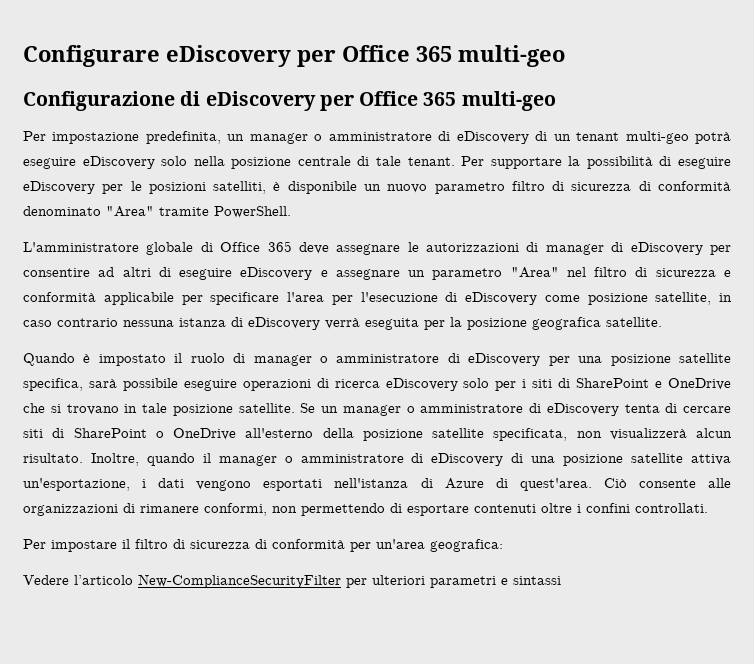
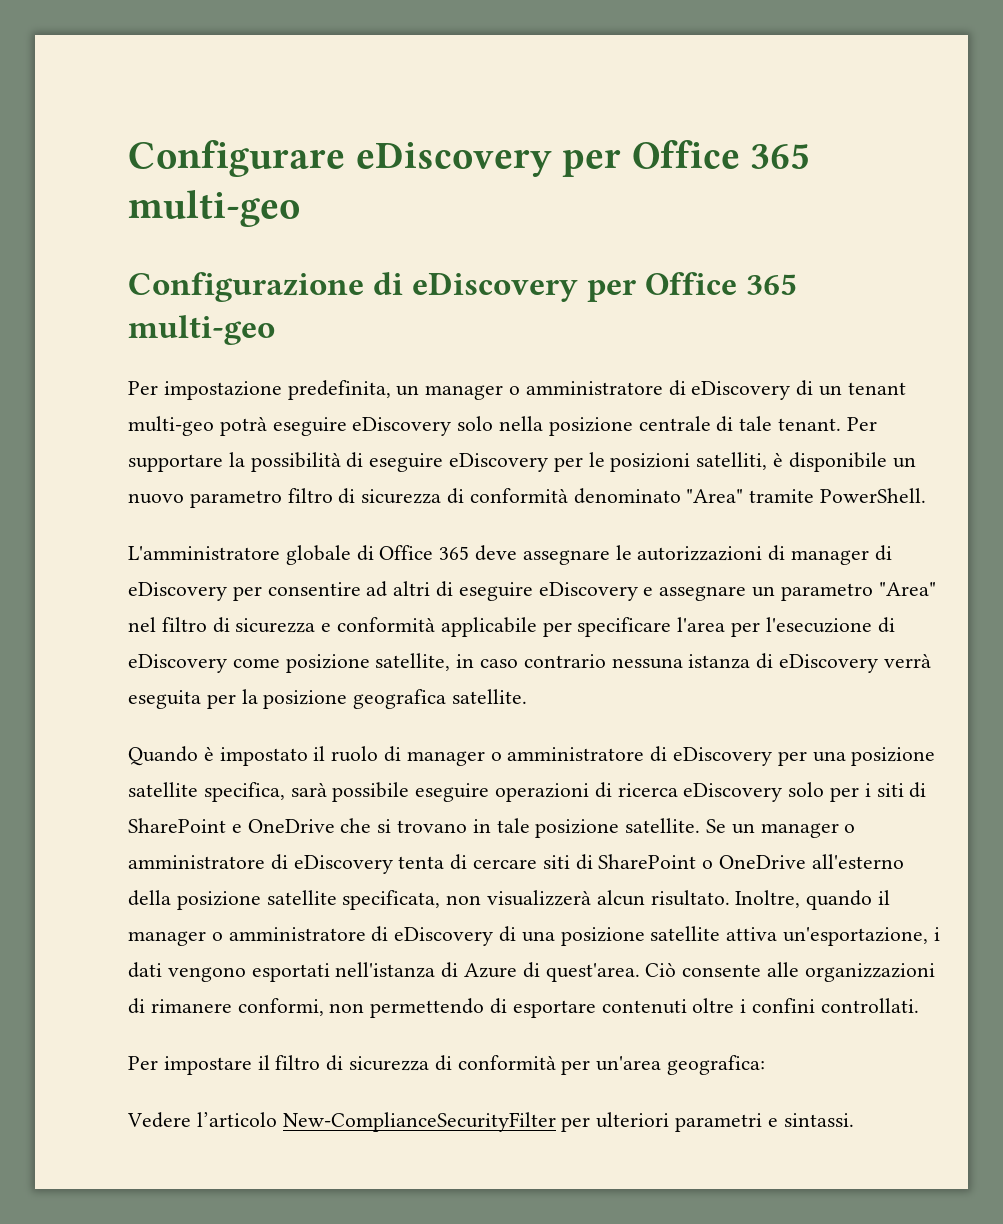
- Vedere l’articolo New-ComplianceSecurityFilter per ulteriori parametri e sintassi
+ Vedere l’articolo New-ComplianceSecurityFilter per ulteriori parametri e sintassi.

